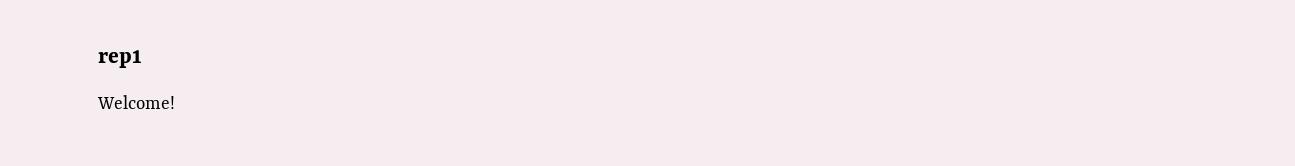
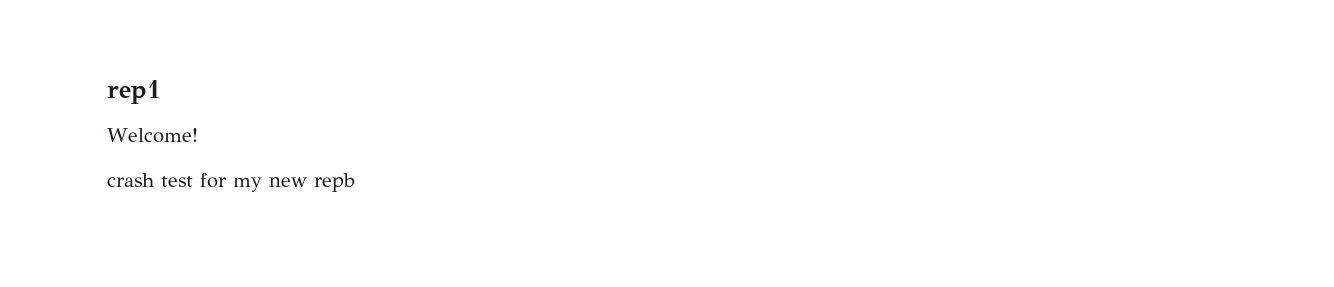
+ crash test for my new repb

